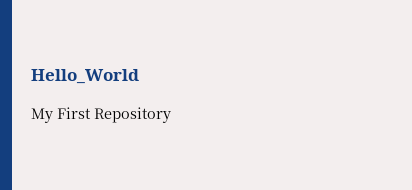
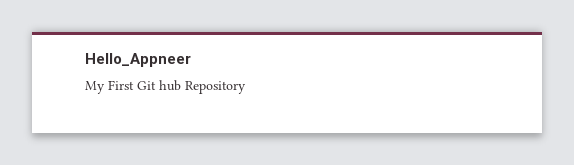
- Hello_World
+ Hello_Appneer
- My First Repository
+ My First Git hub Repository

